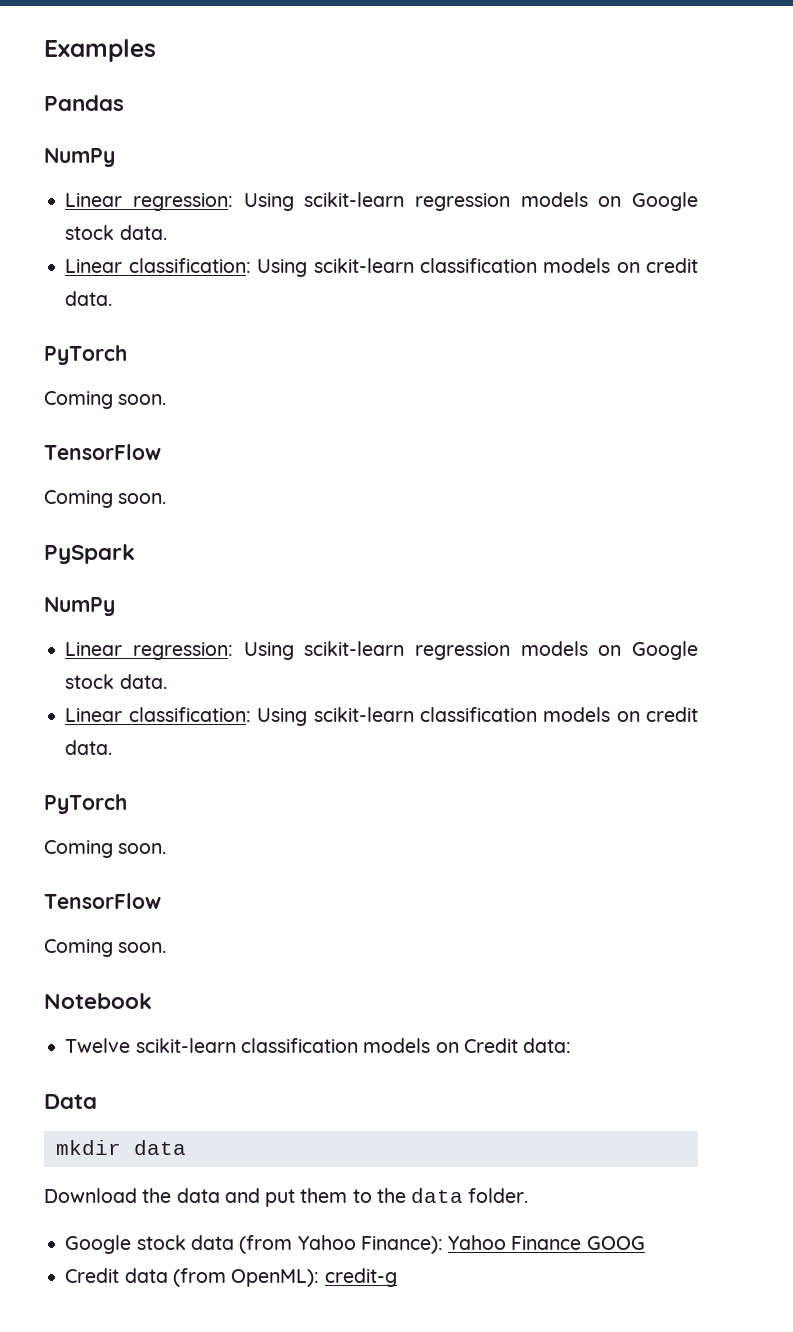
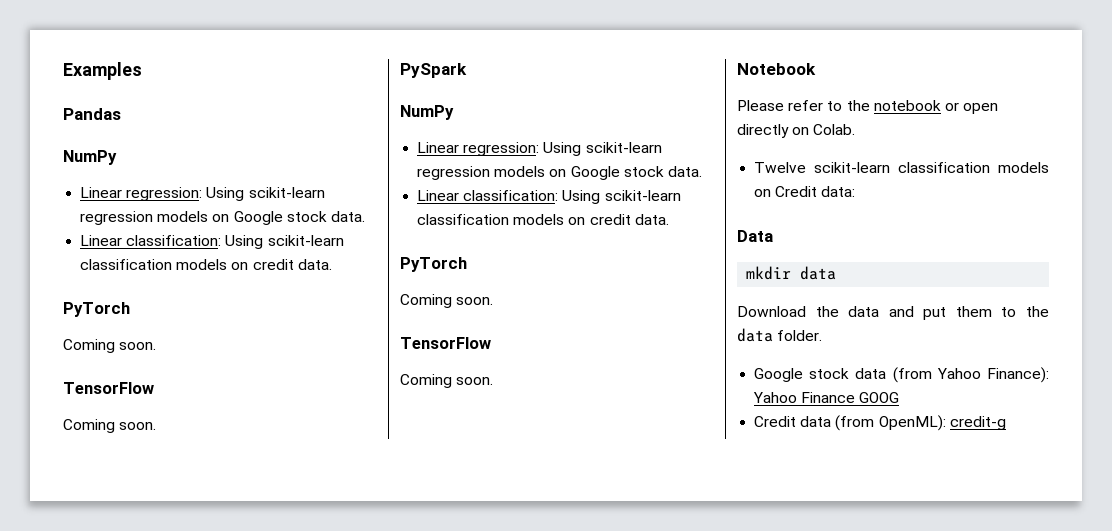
+ Please refer to the notebook or open directly on Colab.

